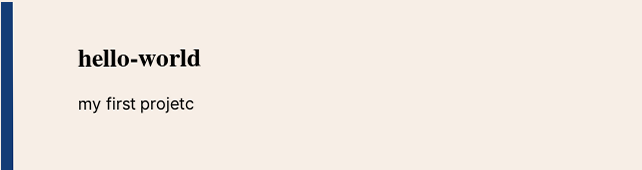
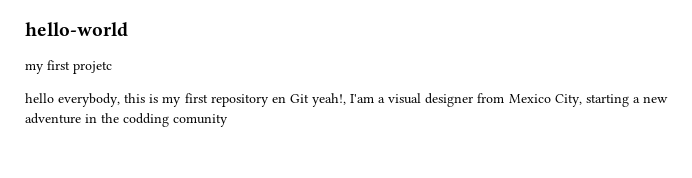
+ hello everybody, this is my first repository en Git yeah!, I'am a visual designer from Mexico City, starting a new adventure in the codding comunity

